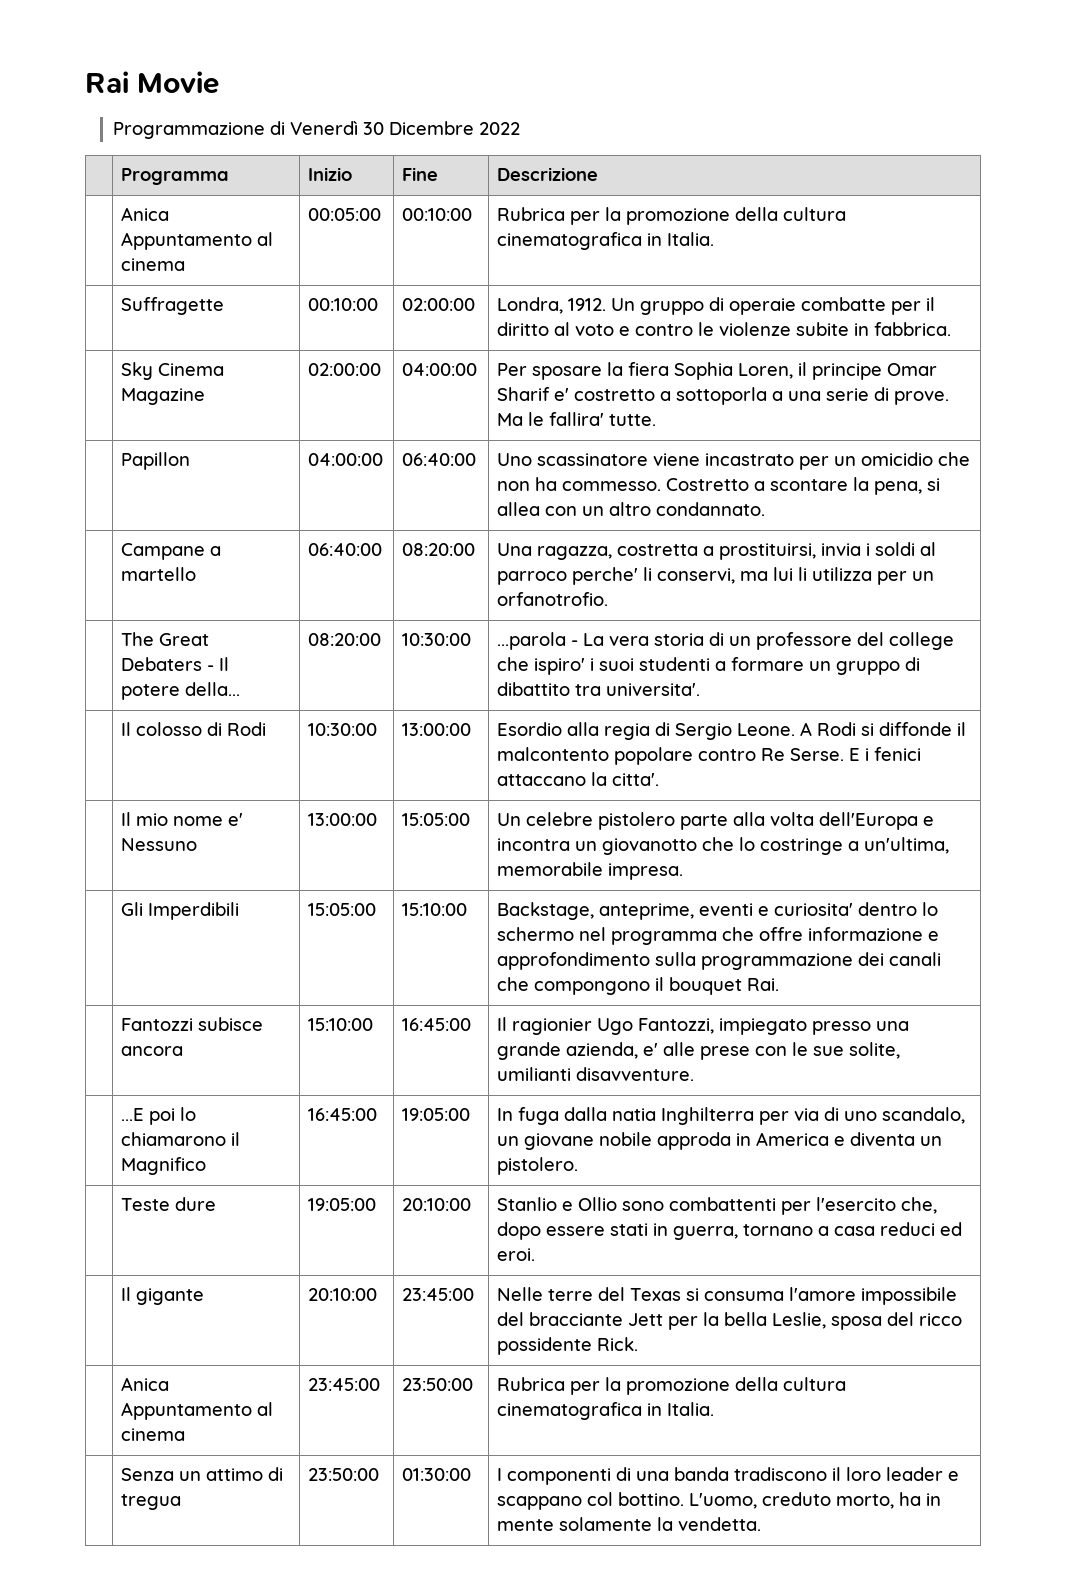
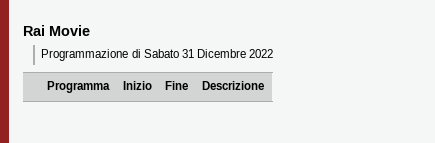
- Programmazione di Venerdì 30 Dicembre 2022
+ Programmazione di Sabato 31 Dicembre 2022
- | Anica Appuntamento al cinema | 00:05:00 | 00:10:00 | Rubrica per la promozione della cultura cinematografica in Italia.
- | Suffragette | 00:10:00 | 02:00:00 | Londra, 1912. Un gruppo di operaie combatte per il diritto al voto e contro le violenze subite in fabbrica.
- | Sky Cinema Magazine | 02:00:00 | 04:00:00 | Per sposare la fiera Sophia Loren, il principe Omar Sharif e' costretto a sottoporla a una serie di prove. Ma le fallira' tutte.
- | Papillon | 04:00:00 | 06:40:00 | Uno scassinatore viene incastrato per un omicidio che non ha commesso. Costretto a scontare la pena, si allea con un altro condannato.
- | Campane a martello | 06:40:00 | 08:20:00 | Una ragazza, costretta a prostituirsi, invia i soldi al parroco perche' li conservi, ma lui li utilizza per un orfanotrofio.
- | The Great Debaters - Il potere della... | 08:20:00 | 10:30:00 | ...parola - La vera storia di un professore del college che ispiro' i suoi studenti a formare un gruppo di dibattito tra universita'.
- | Il colosso di Rodi | 10:30:00 | 13:00:00 | Esordio alla regia di Sergio Leone. A Rodi si diffonde il malcontento popolare contro Re Serse. E i fenici attaccano la citta'.
- | Il mio nome e' Nessuno | 13:00:00 | 15:05:00 | Un celebre pistolero parte alla volta dell'Europa e incontra un giovanotto che lo costringe a un'ultima, memorabile impresa.
- | Gli Imperdibili | 15:05:00 | 15:10:00 | Backstage, anteprime, eventi e curiosita' dentro lo schermo nel programma che offre informazione e approfondimento sulla programmazione dei canali che compongono il bouquet Rai.
- | Fantozzi subisce ancora | 15:10:00 | 16:45:00 | Il ragionier Ugo Fantozzi, impiegato presso una grande azienda, e' alle prese con le sue solite, umilianti disavventure.
- | ...E poi lo chiamarono il Magnifico | 16:45:00 | 19:05:00 | In fuga dalla natia Inghilterra per via di uno scandalo, un giovane nobile approda in America e diventa un pistolero.
- | Teste dure | 19:05:00 | 20:10:00 | Stanlio e Ollio sono combattenti per l'esercito che, dopo essere stati in guerra, tornano a casa reduci ed eroi.
- | Il gigante | 20:10:00 | 23:45:00 | Nelle terre del Texas si consuma l'amore impossibile del bracciante Jett per la bella Leslie, sposa del ricco possidente Rick.
- | Anica Appuntamento al cinema | 23:45:00 | 23:50:00 | Rubrica per la promozione della cultura cinematografica in Italia.
- | Senza un attimo di tregua | 23:50:00 | 01:30:00 | I componenti di una banda tradiscono il loro leader e scappano col bottino. L'uomo, creduto morto, ha in mente solamente la vendetta.

